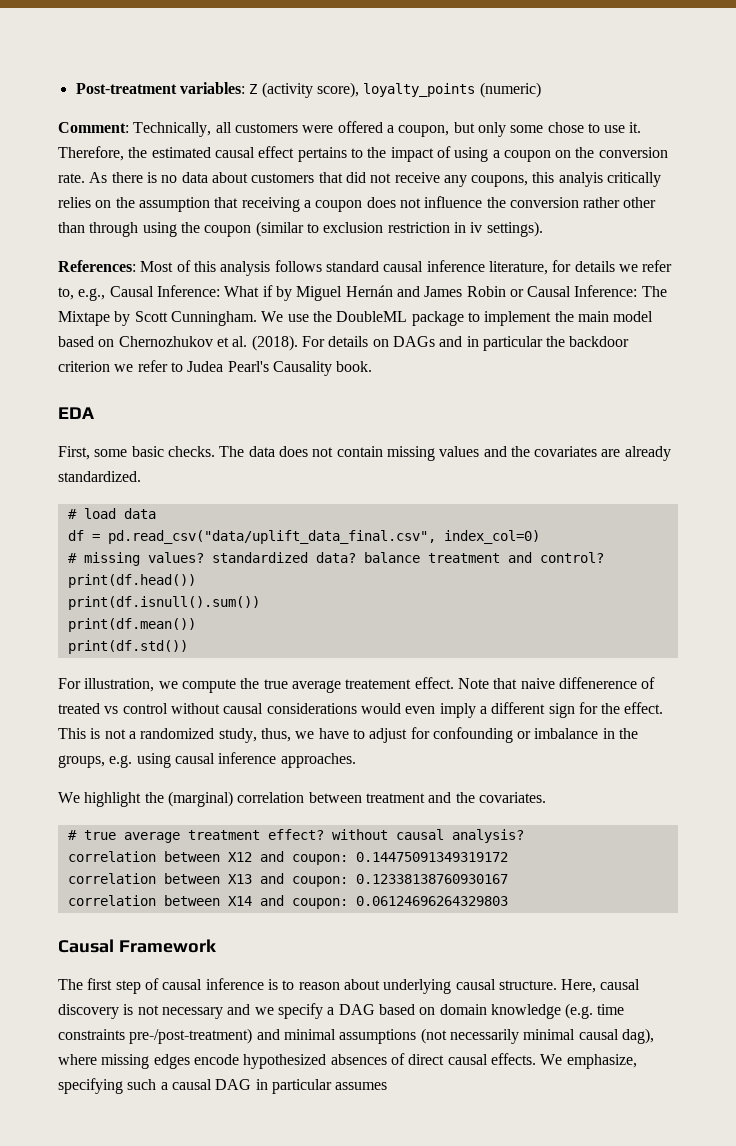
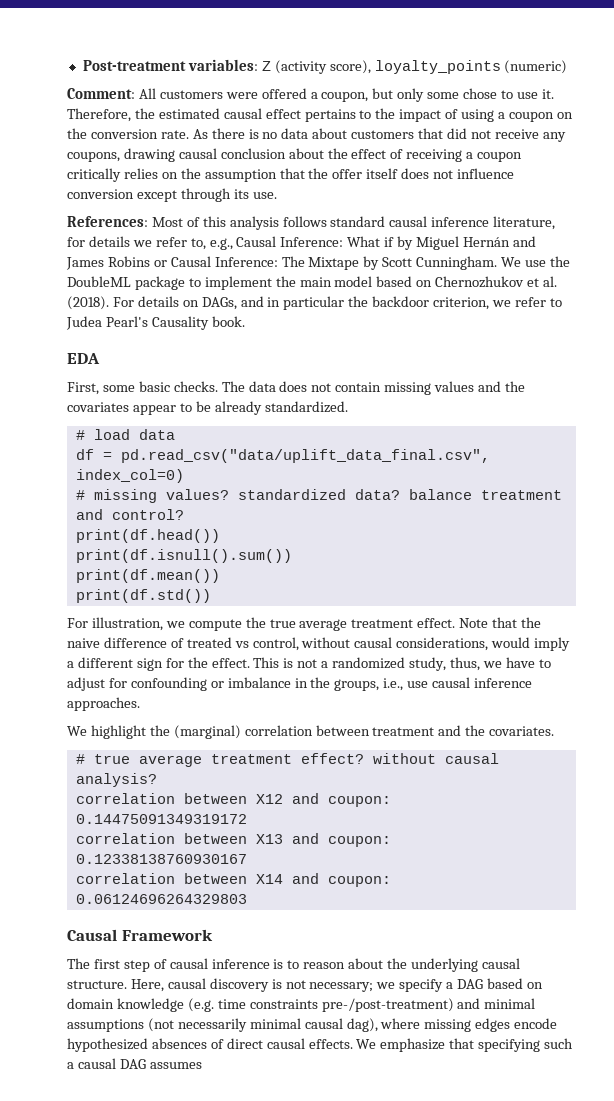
- Comment: Technically, all customers were offered a coupon, but only some chose to use it.
+ Comment: All customers were offered a coupon, but only some chose to use it.
- As there is no data about customers that did not receive any coupons, this analyis critically relies on the assumption that receiving a coupon does not influence the conversion rather other than through using the coupon (similar to exclusion restriction in iv settings).
+ As there is no data about customers that did not receive any coupons, drawing causal conclusion about the effect of receiving a coupon critically relies on the assumption that the offer itself does not influence conversion except through its use.
- References: Most of this analysis follows standard causal inference literature, for details we refer to, e.g., Causal Inference: What if by Miguel Hernán and James Robin or Causal Inference: The Mixtape by Scott Cunningham.
+ References: Most of this analysis follows standard causal inference literature, for details we refer to, e.g., Causal Inference: What if by Miguel Hernán and James Robins or Causal Inference: The Mixtape by Scott Cunningham.
- For details on DAGs and in particular the backdoor criterion we refer to Judea Pearl's Causality book.
+ For details on DAGs, and in particular the backdoor criterion, we refer to Judea Pearl's Causality book.
- The data does not contain missing values and the covariates are already standardized.
+ The data does not contain missing values and the covariates appear to be already standardized.
- For illustration, we compute the true average treatement effect.
+ For illustration, we compute the true average treatment effect.
- Note that naive diffenerence of treated vs control without causal considerations would even imply a different sign for the effect.
+ Note that the naive difference of treated vs control, without causal considerations, would imply a different sign for the effect.
- This is not a randomized study, thus, we have to adjust for confounding or imbalance in the groups, e.g. using causal inference approaches.
+ This is not a randomized study, thus, we have to adjust for confounding or imbalance in the groups, i.e., use causal inference approaches.
- The first step of causal inference is to reason about underlying causal structure.
+ The first step of causal inference is to reason about the underlying causal structure.
- Here, causal discovery is not necessary and we specify a DAG based on domain knowledge (e.g. time constraints pre-/post-treatment) and minimal assumptions (not necessarily minimal causal dag), where missing edges encode hypothesized absences of direct causal effects.
+ Here, causal discovery is not necessary; we specify a DAG based on domain knowledge (e.g. time constraints pre-/post-treatment) and minimal assumptions (not necessarily minimal causal dag), where missing edges encode hypothesized absences of direct causal effects.
- We emphasize, specifying such a causal DAG in particular assumes
+ We emphasize that specifying such a causal DAG assumes

